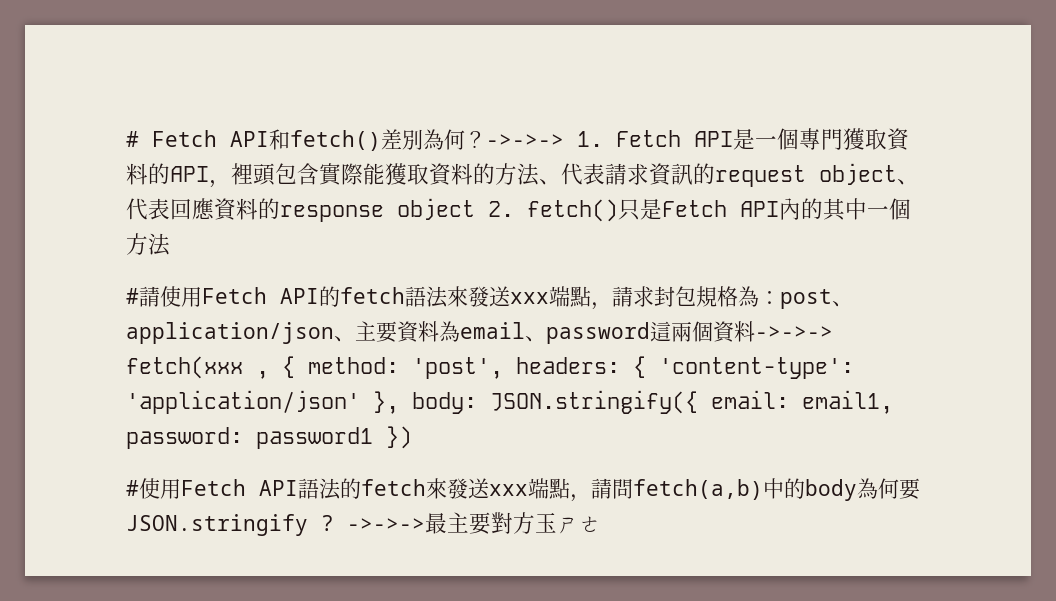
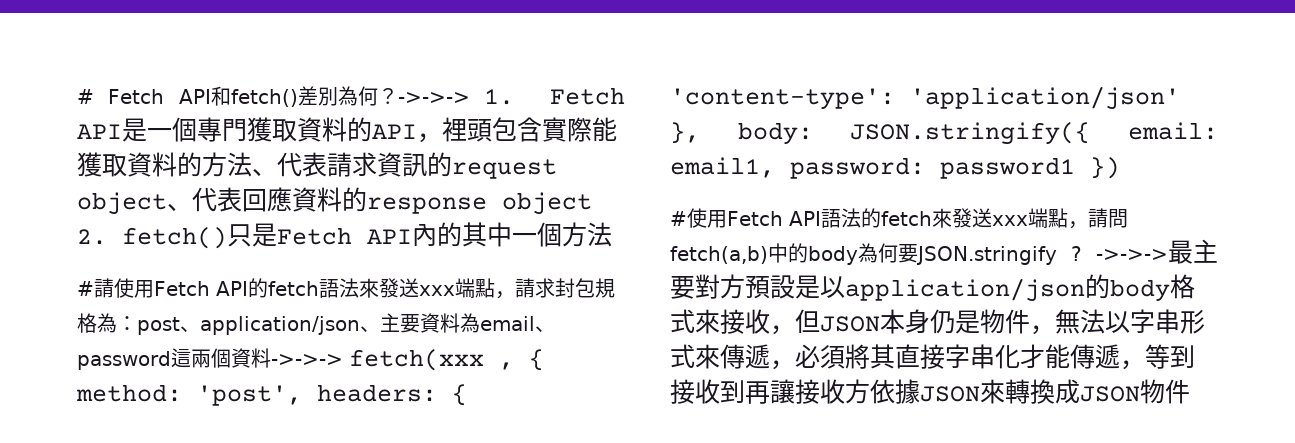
- ->->->最主要對方玉ㄕㄜ
+ ->->->最主要對方預設是以application/json的body格式來接收，但JSON本身仍是物件，無法以字串形式來傳遞，必須將其直接字串化才能傳遞，等到接收到再讓接收方依據JSON來轉換成JSON物件

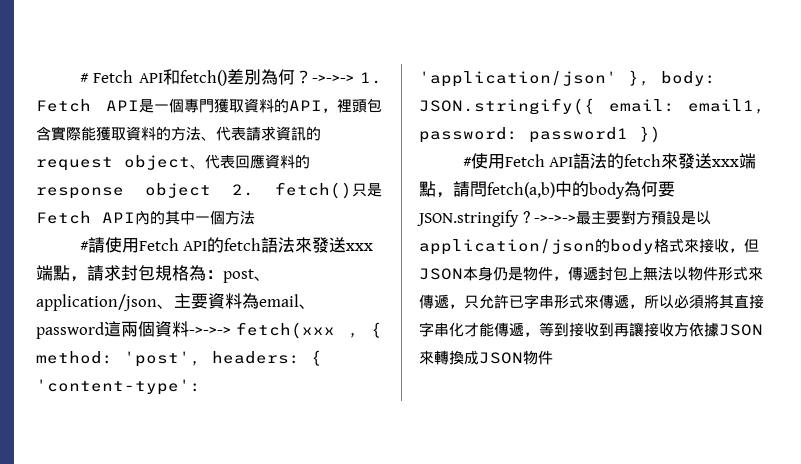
- ->->->最主要對方預設是以application/json的body格式來接收，但JSON本身仍是物件，無法以字串形式來傳遞，必須將其直接字串化才能傳遞，等到接收到再讓接收方依據JSON來轉換成JSON物件
+ ->->->最主要對方預設是以application/json的body格式來接收，但JSON本身仍是物件，傳遞封包上無法以物件形式來傳遞，只允許已字串形式來傳遞，所以必須將其直接字串化才能傳遞，等到接收到再讓接收方依據JSON來轉換成JSON物件

